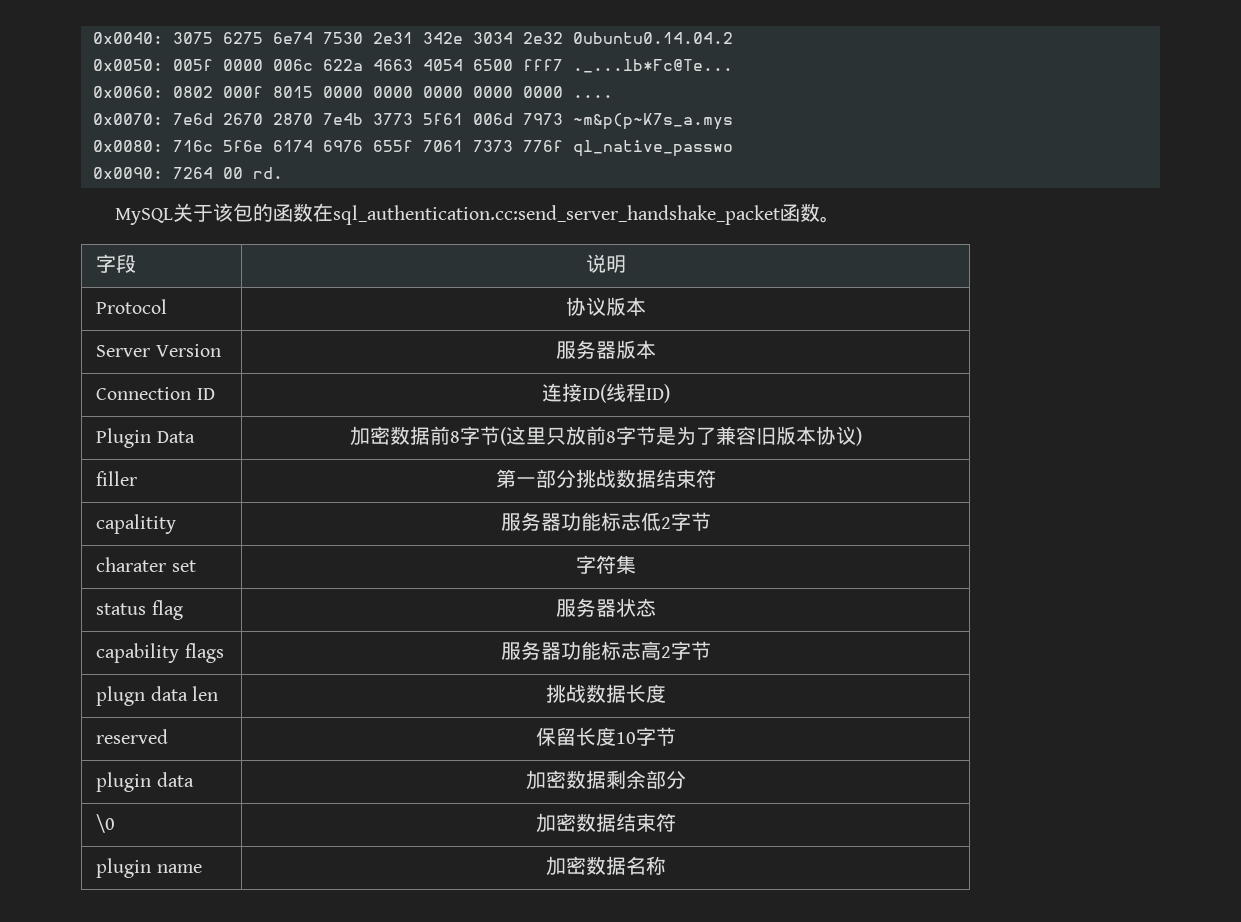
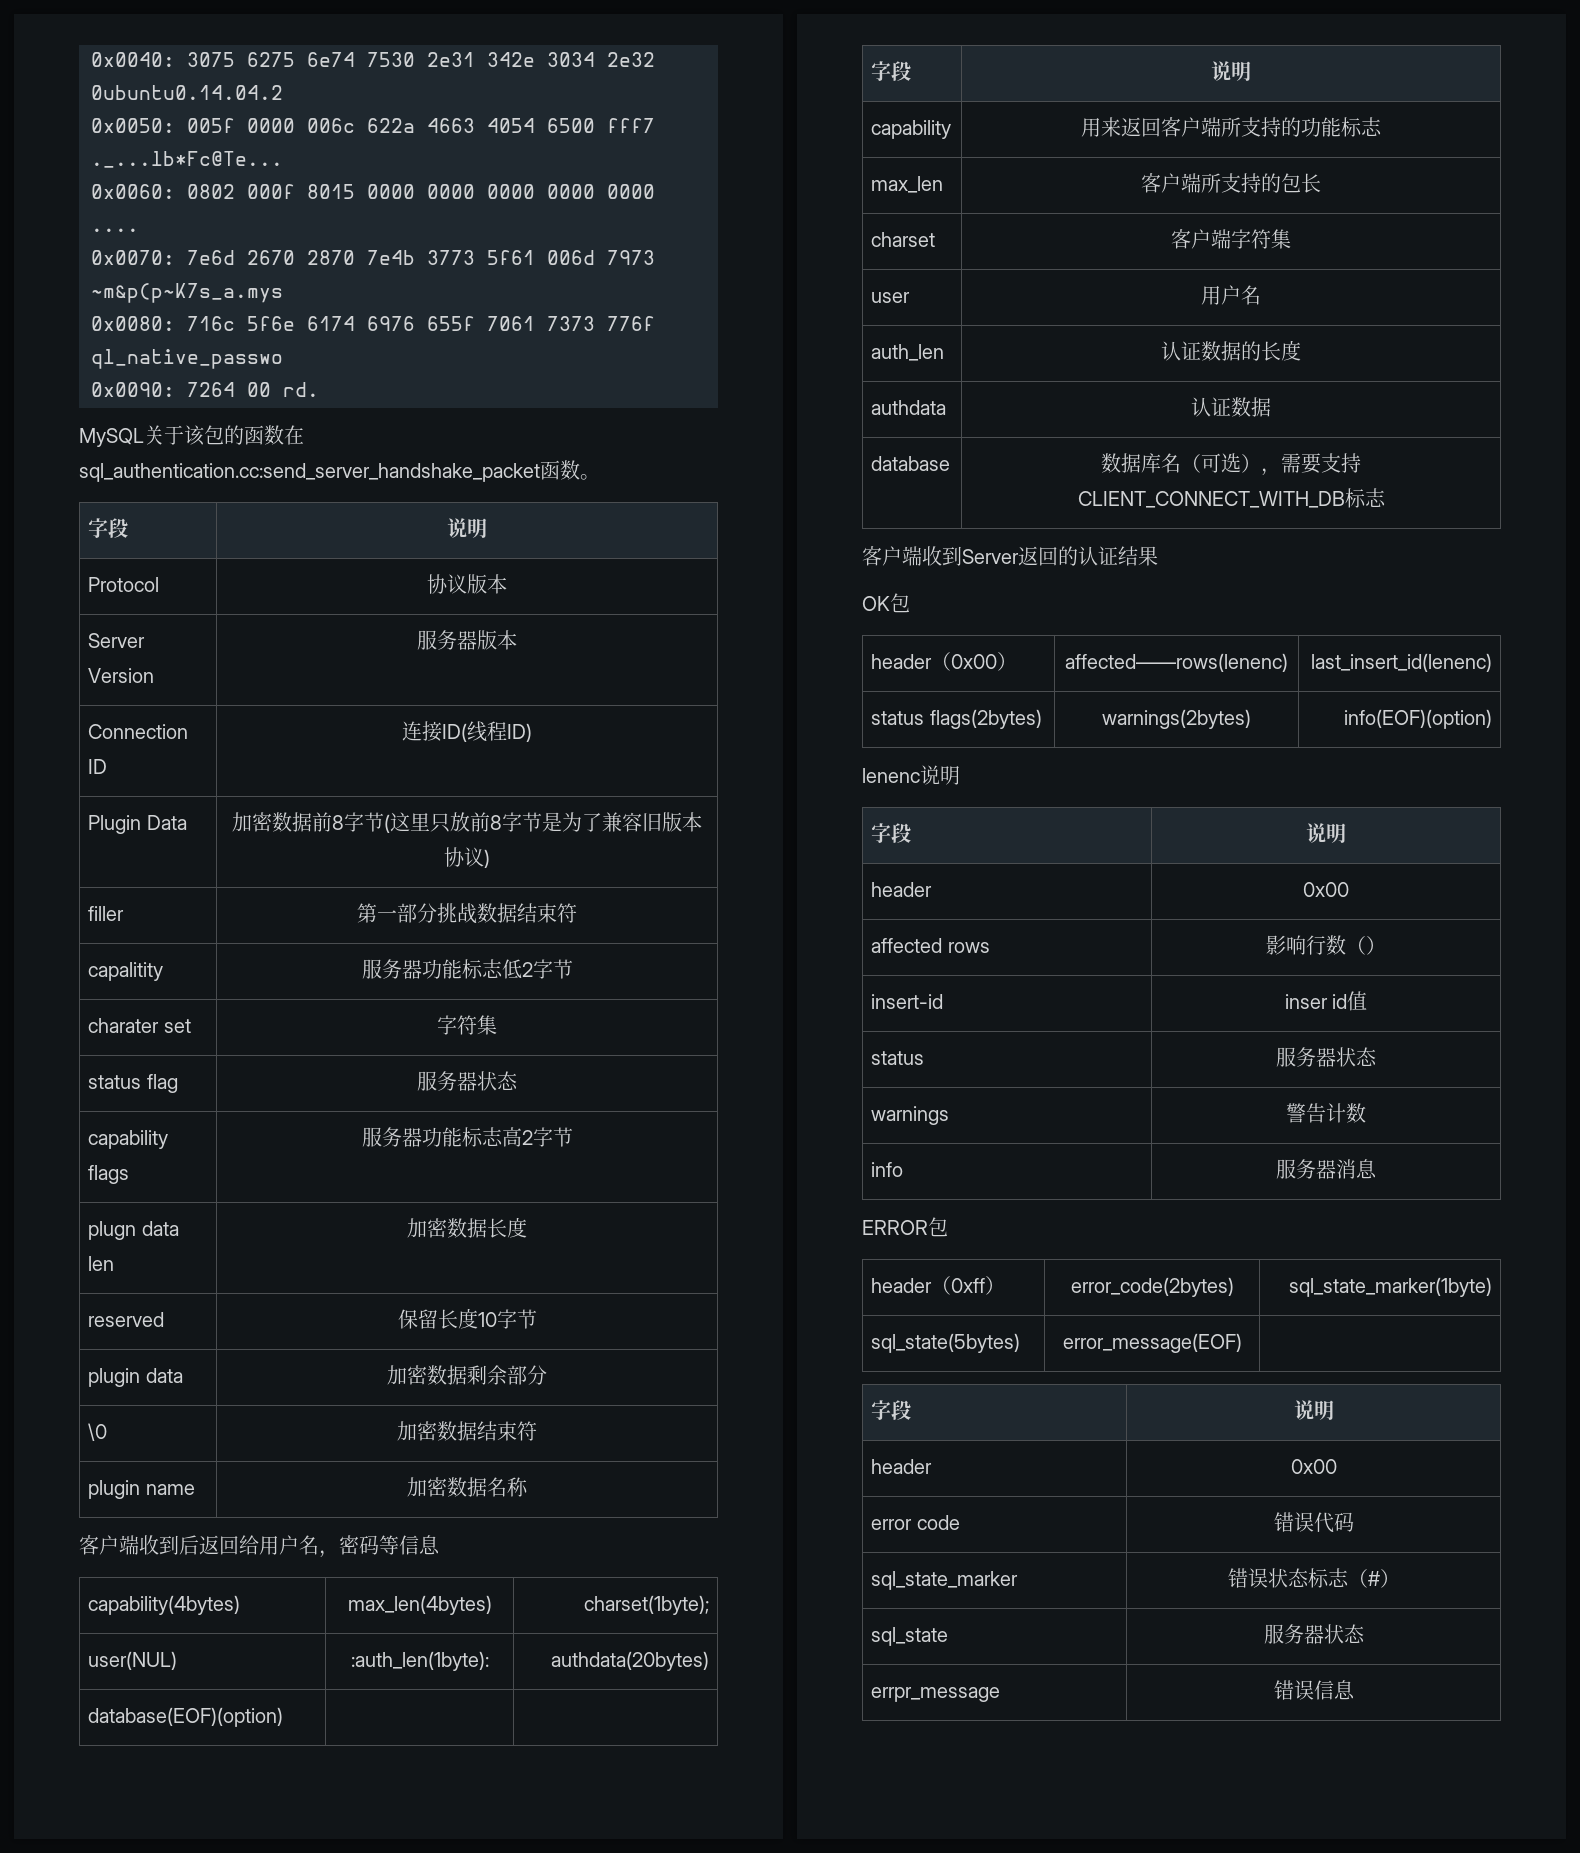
- plugn data len | 挑战数据长度
+ plugn data len | 加密数据长度
+ 客户端收到后返回给用户名，密码等信息
+ capability(4bytes) | max_len(4bytes) | charset(1byte);
+ user(NUL) | :auth_len(1byte): | authdata(20bytes)
+ database(EOF)(option) | |
+ 字段 | 说明
+ capability | 用来返回客户端所支持的功能标志
+ max_len | 客户端所支持的包长
+ charset | 客户端字符集
+ user | 用户名
+ auth_len | 认证数据的长度
+ authdata | 认证数据
+ database | 数据库名（可选），需要支持CLIENT_CONNECT_WITH_DB标志
+ 客户端收到Server返回的认证结果
+ OK包
+ header（0x00） | affected——rows(lenenc) | last_insert_id(lenenc)
+ status flags(2bytes) | warnings(2bytes) | info(EOF)(option)
+ lenenc说明
+ 字段 | 说明
+ header | 0x00
+ affected rows | 影响行数（）
+ insert-id | inser id值
+ status | 服务器状态
+ warnings | 警告计数
+ info | 服务器消息
+ ERROR包
+ header（0xff） | error_code(2bytes) | sql_state_marker(1byte)
+ sql_state(5bytes) | error_message(EOF) |
+ 字段 | 说明
+ header | 0x00
+ error code | 错误代码
+ sql_state_marker | 错误状态标志（#）
+ sql_state | 服务器状态
+ errpr_message | 错误信息

